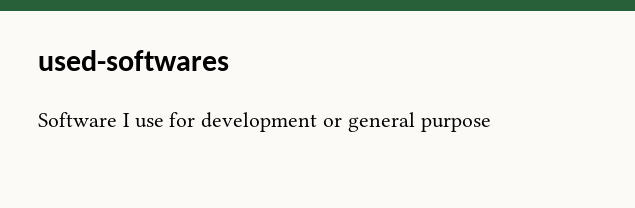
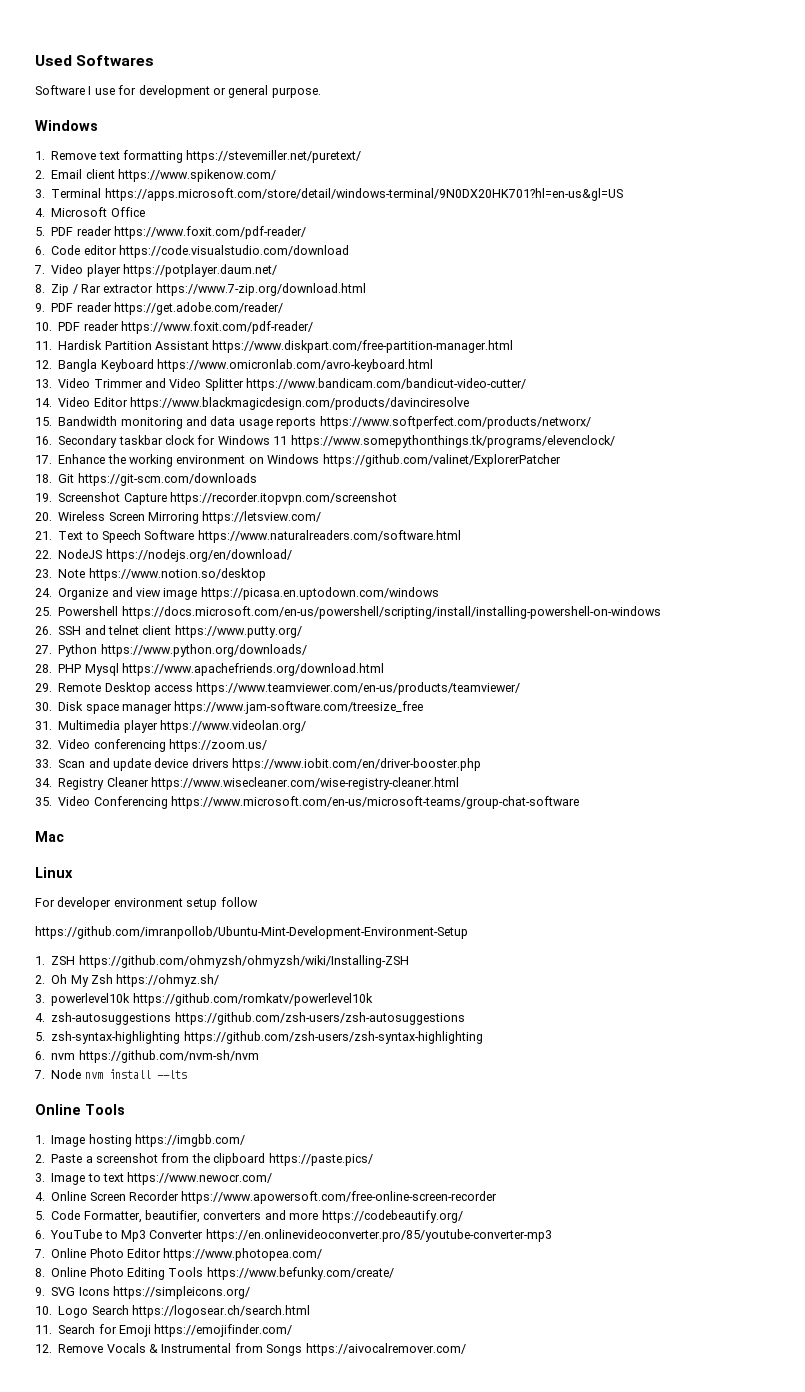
- used-softwares
+ Used Softwares
- Software I use for development or general purpose
+ Software I use for development or general purpose.
+ Windows
+ 1. Remove text formatting https://stevemiller.net/puretext/
+ 2. Email client https://www.spikenow.com/
+ 3. Terminal https://apps.microsoft.com/store/detail/windows-terminal/9N0DX20HK701?hl=en-us&gl=US
+ 4. Microsoft Office
+ 5. PDF reader https://www.foxit.com/pdf-reader/
+ 6. Code editor https://code.visualstudio.com/download
+ 7. Video player https://potplayer.daum.net/
+ 8. Zip / Rar extractor https://www.7-zip.org/download.html
+ 9. PDF reader https://get.adobe.com/reader/
+ 10. PDF reader https://www.foxit.com/pdf-reader/
+ 11. Hardisk Partition Assistant https://www.diskpart.com/free-partition-manager.html
+ 12. Bangla Keyboard https://www.omicronlab.com/avro-keyboard.html
+ 13. Video Trimmer and Video Splitter https://www.bandicam.com/bandicut-video-cutter/
+ 14. Video Editor https://www.blackmagicdesign.com/products/davinciresolve
+ 15. Bandwidth monitoring and data usage reports https://www.softperfect.com/products/networx/
+ 16. Secondary taskbar clock for Windows 11 https://www.somepythonthings.tk/programs/elevenclock/
+ 17. Enhance the working environment on Windows https://github.com/valinet/ExplorerPatcher
+ 18. Git https://git-scm.com/downloads
+ 19. Screenshot Capture https://recorder.itopvpn.com/screenshot
+ 20. Wireless Screen Mirroring https://letsview.com/
+ 21. Text to Speech Software https://www.naturalreaders.com/software.html
+ 22. NodeJS https://nodejs.org/en/download/
+ 23. Note https://www.notion.so/desktop
+ 24. Organize and view image https://picasa.en.uptodown.com/windows
+ 25. Powershell https://docs.microsoft.com/en-us/powershell/scripting/install/installing-powershell-on-windows
+ 26. SSH and telnet client https://www.putty.org/
+ 27. Python https://www.python.org/downloads/
+ 28. PHP Mysql https://www.apachefriends.org/download.html
+ 29. Remote Desktop access https://www.teamviewer.com/en-us/products/teamviewer/
+ 30. Disk space manager https://www.jam-software.com/treesize_free
+ 31. Multimedia player https://www.videolan.org/
+ 32. Video conferencing https://zoom.us/
+ 33. Scan and update device drivers https://www.iobit.com/en/driver-booster.php
+ 34. Registry Cleaner https://www.wisecleaner.com/wise-registry-cleaner.html
+ 35. Video Conferencing https://www.microsoft.com/en-us/microsoft-teams/group-chat-software
+ Mac
+ Linux
+ For developer environment setup follow
+ https://github.com/imranpollob/Ubuntu-Mint-Development-Environment-Setup
+ 1. ZSH https://github.com/ohmyzsh/ohmyzsh/wiki/Installing-ZSH
+ 2. Oh My Zsh https://ohmyz.sh/
+ 3. powerlevel10k https://github.com/romkatv/powerlevel10k
+ 4. zsh-autosuggestions https://github.com/zsh-users/zsh-autosuggestions
+ 5. zsh-syntax-highlighting https://github.com/zsh-users/zsh-syntax-highlighting
+ 6. nvm https://github.com/nvm-sh/nvm
+ 7. Node nvm install --lts
+ Online Tools
+ 1. Image hosting https://imgbb.com/
+ 2. Paste a screenshot from the clipboard https://paste.pics/
+ 3. Image to text https://www.newocr.com/
+ 4. Online Screen Recorder https://www.apowersoft.com/free-online-screen-recorder
+ 5. Code Formatter, beautifier, converters and more https://codebeautify.org/
+ 6. YouTube to Mp3 Converter https://en.onlinevideoconverter.pro/85/youtube-converter-mp3
+ 7. Online Photo Editor https://www.photopea.com/
+ 8. Online Photo Editing Tools https://www.befunky.com/create/
+ 9. SVG Icons https://simpleicons.org/
+ 10. Logo Search https://logosear.ch/search.html
+ 11. Search for Emoji https://emojifinder.com/
+ 12. Remove Vocals & Instrumental from Songs https://aivocalremover.com/

